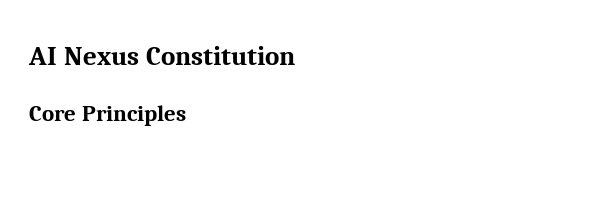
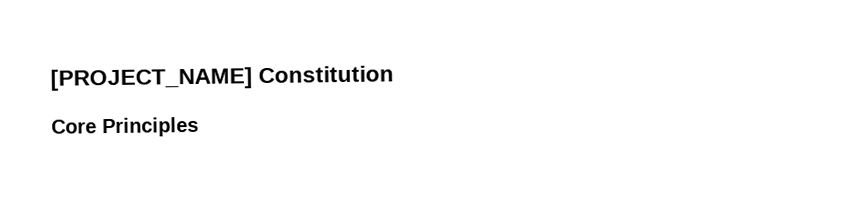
- AI Nexus Constitution
+ [PROJECT_NAME] Constitution

